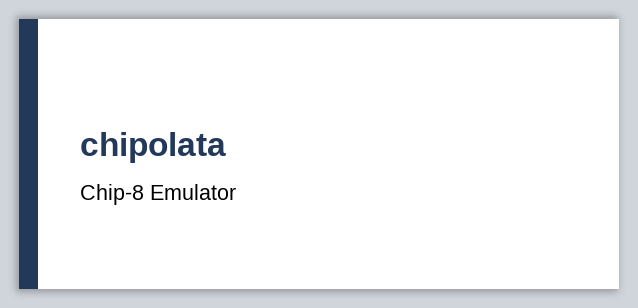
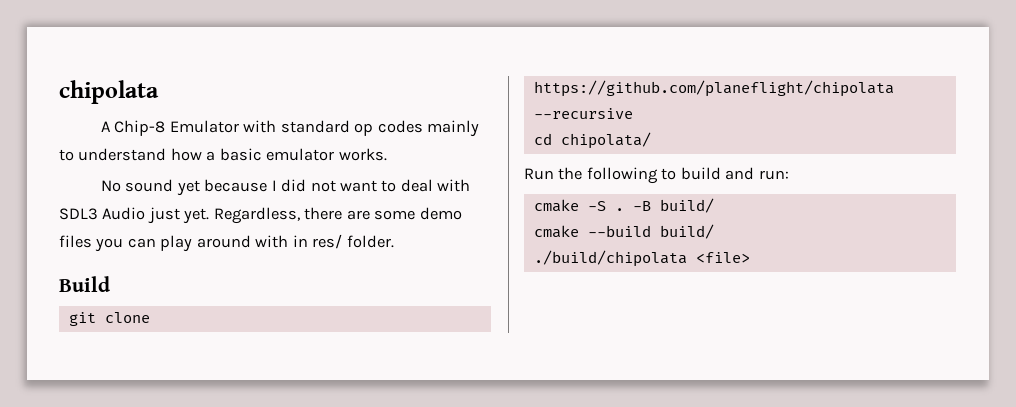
- Chip-8 Emulator
+ A Chip-8 Emulator with standard op codes mainly to understand how a basic emulator works.
+ No sound yet because I did not want to deal with SDL3 Audio just yet. Regardless, there are some demo files you can play around with in res/ folder.
+ Build
+ git clone https://github.com/planeflight/chipolata --recursive
+ cd chipolata/
+ Run the following to build and run:
+ cmake -S . -B build/
+ cmake --build build/
+ ./build/chipolata <file>

